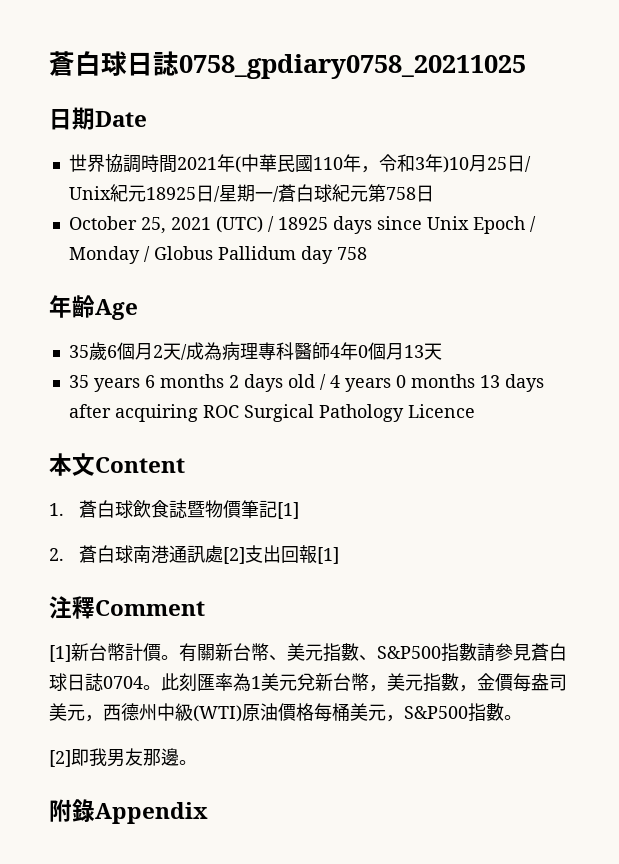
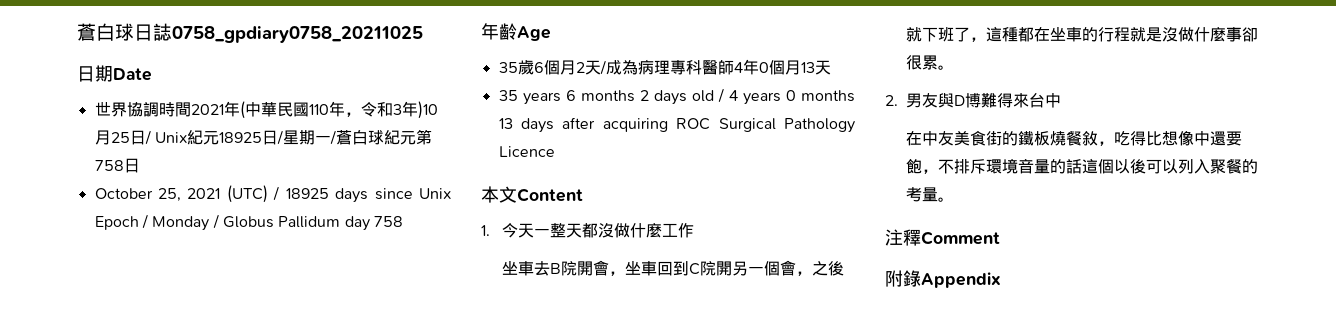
- 1.蒼白球飲食誌暨物價筆記[1]
- 2.蒼白球南港通訊處[2]支出回報[1]
+ 1.今天一整天都沒做什麼工作
+ 坐車去B院開會，坐車回到C院開另一個會，之後就下班了，這種都在坐車的行程就是沒做什麼事卻很累。
+ 2.男友與D博難得來台中
+ 在中友美食街的鐵板燒餐敘，吃得比想像中還要飽，不排斥環境音量的話這個以後可以列入聚餐的考量。
  注釋Comment
- [1]新台幣計價。有關新台幣、美元指數、S&P500指數請參見蒼白球日誌0704。此刻匯率為1美元兌新台幣，美元指數，金價每盎司美元，西德州中級(WTI)原油價格每桶美元，S&P500指數。
- [2]即我男友那邊。

